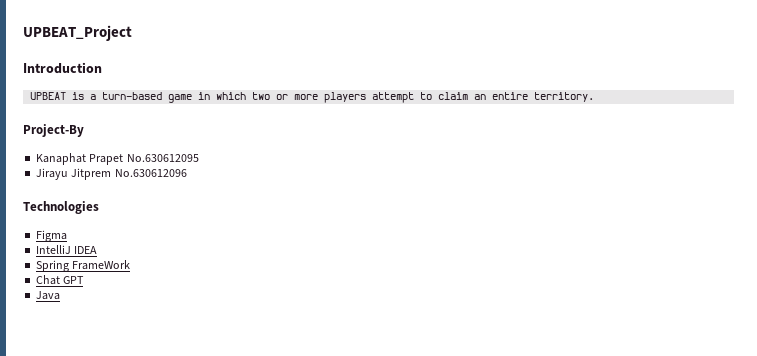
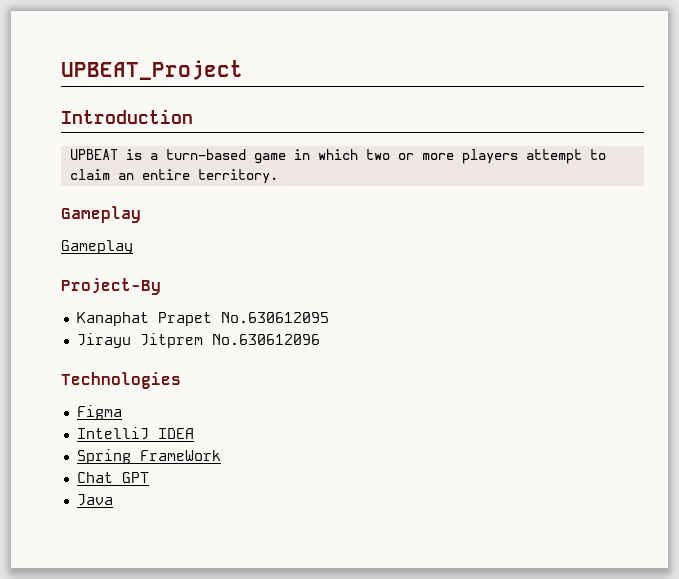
  UPBEAT is a turn-based game in which two or more players attempt to claim an entire territory.
+ Gameplay
+ Gameplay

